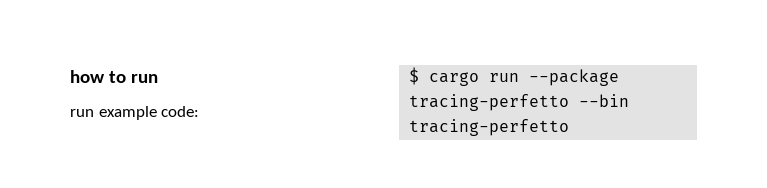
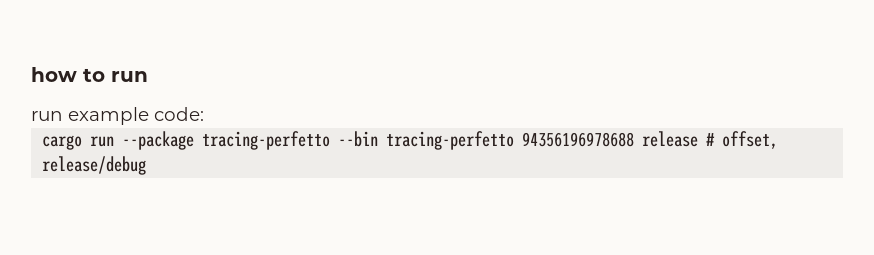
- $ cargo run --package tracing-perfetto --bin tracing-perfetto
+ cargo run --package tracing-perfetto --bin tracing-perfetto 94356196978688 release # offset, release/debug

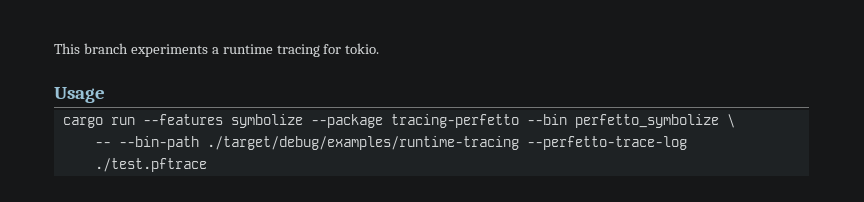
- how to run
- run example code:
+ This branch experiments a runtime tracing for tokio.
+ Usage
- cargo run --package tracing-perfetto --bin tracing-perfetto 94356196978688 release # offset, release/debug
+ cargo run --features symbolize --package tracing-perfetto --bin perfetto_symbolize \
+ -- --bin-path ./target/debug/examples/runtime-tracing --perfetto-trace-log ./test.pftrace

